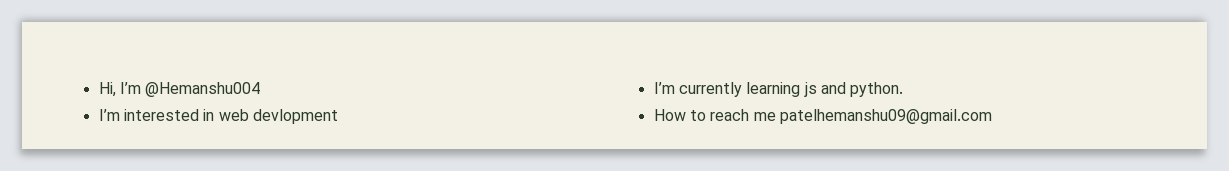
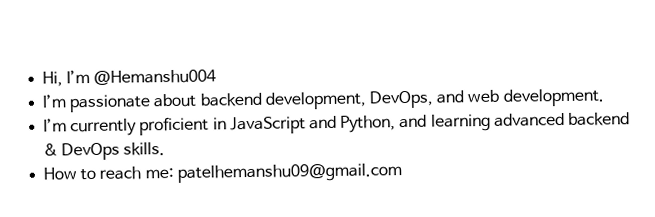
- I’m interested in web devlopment
- I’m currently learning js and python.
+ I’m passionate about backend development, DevOps, and web development.
+ I’m currently proficient in JavaScript and Python, and learning advanced backend & DevOps skills.
- How to reach me patelhemanshu09@gmail.com
+ How to reach me: patelhemanshu09@gmail.com

